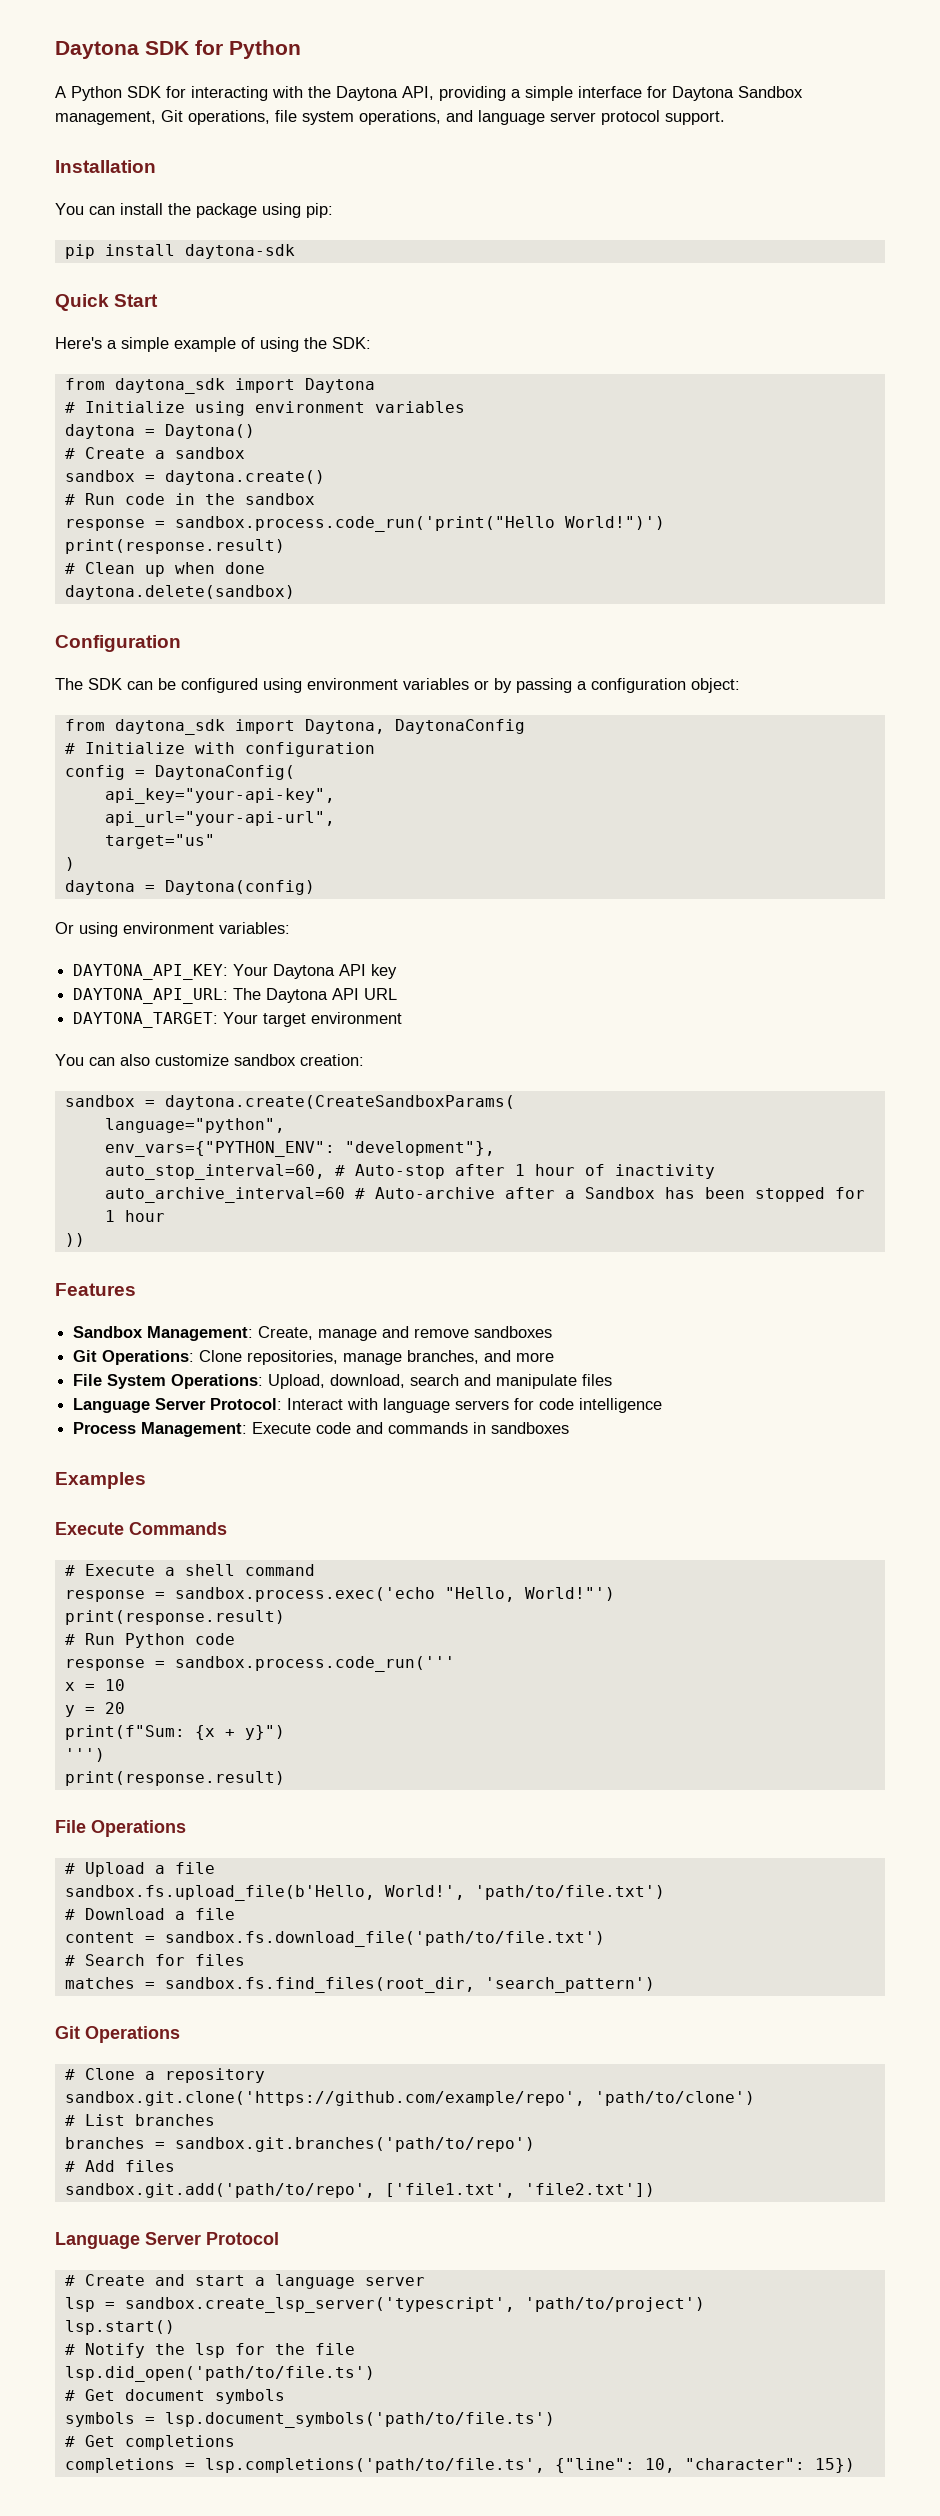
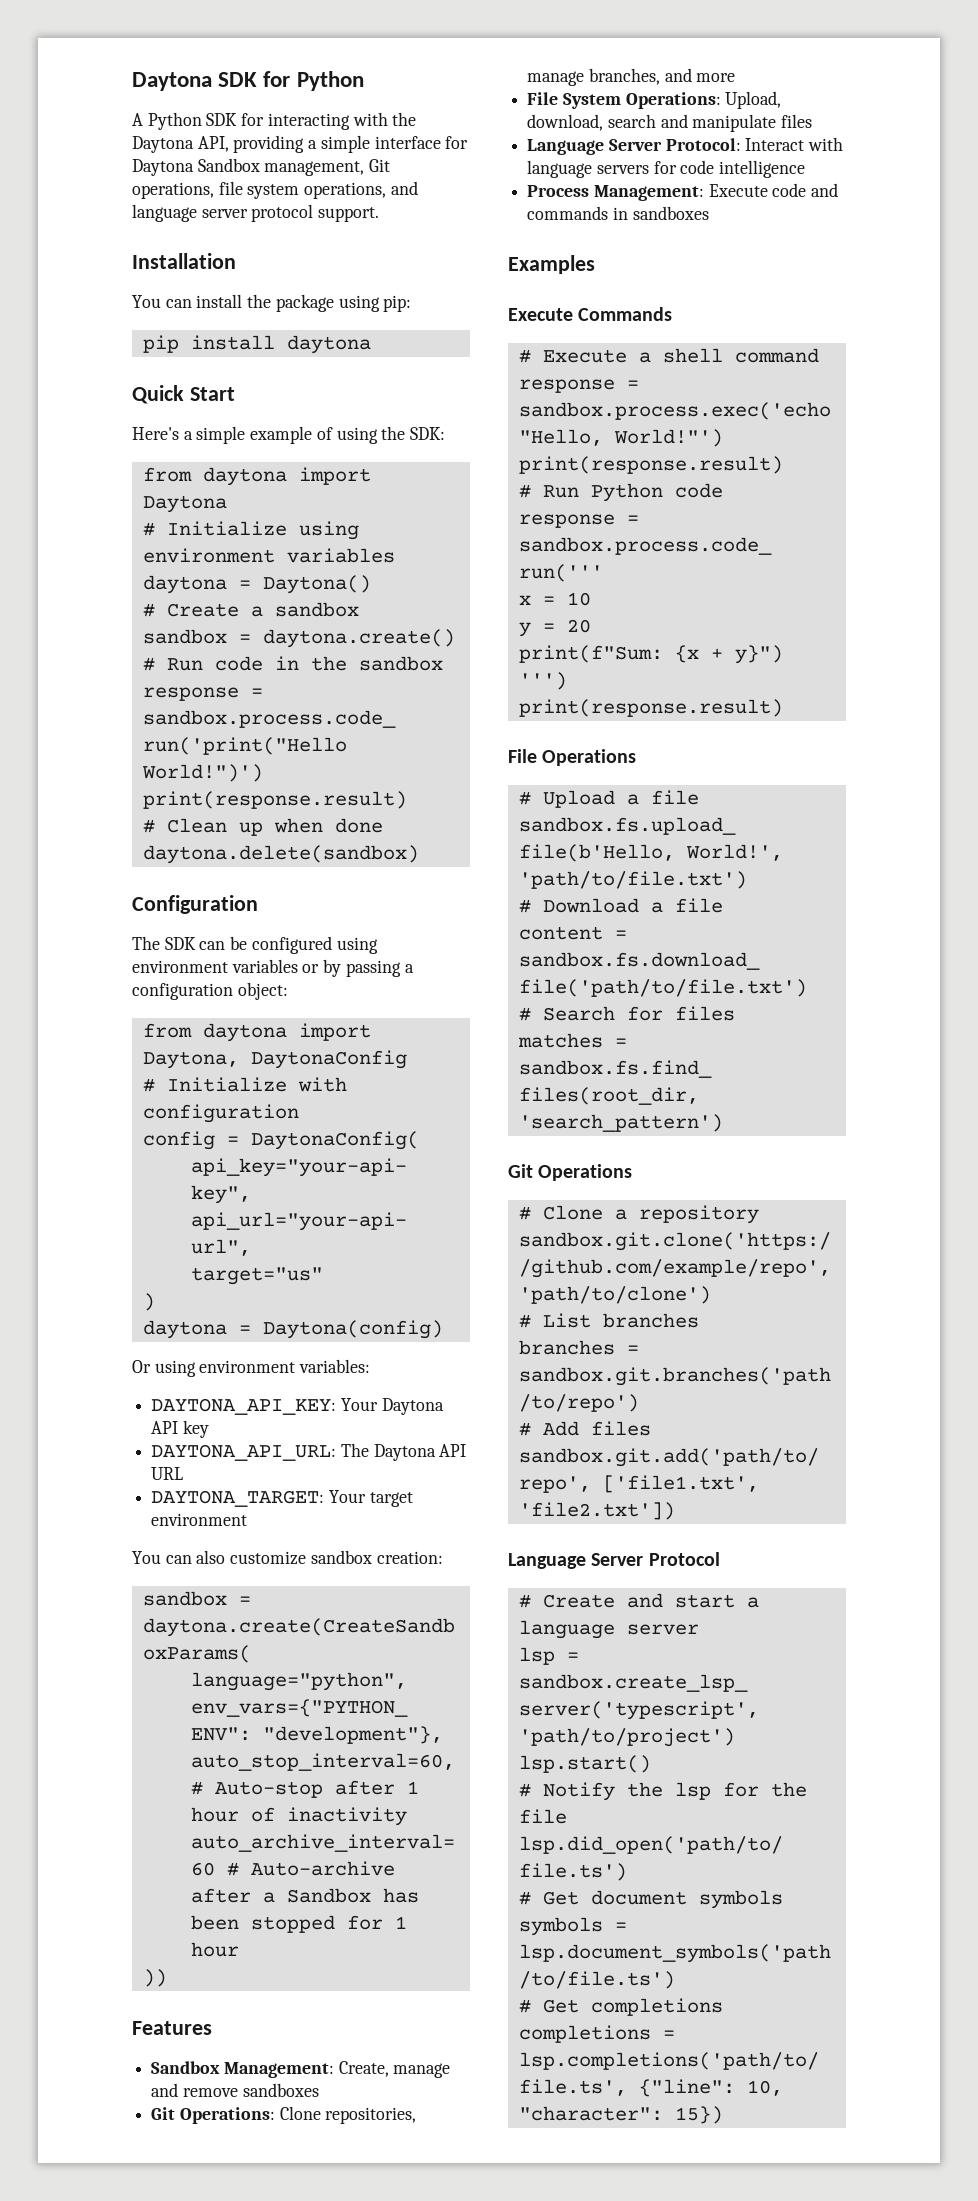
- pip install daytona-sdk
+ pip install daytona
- from daytona_sdk import Daytona
+ from daytona import Daytona
- from daytona_sdk import Daytona, DaytonaConfig
+ from daytona import Daytona, DaytonaConfig

